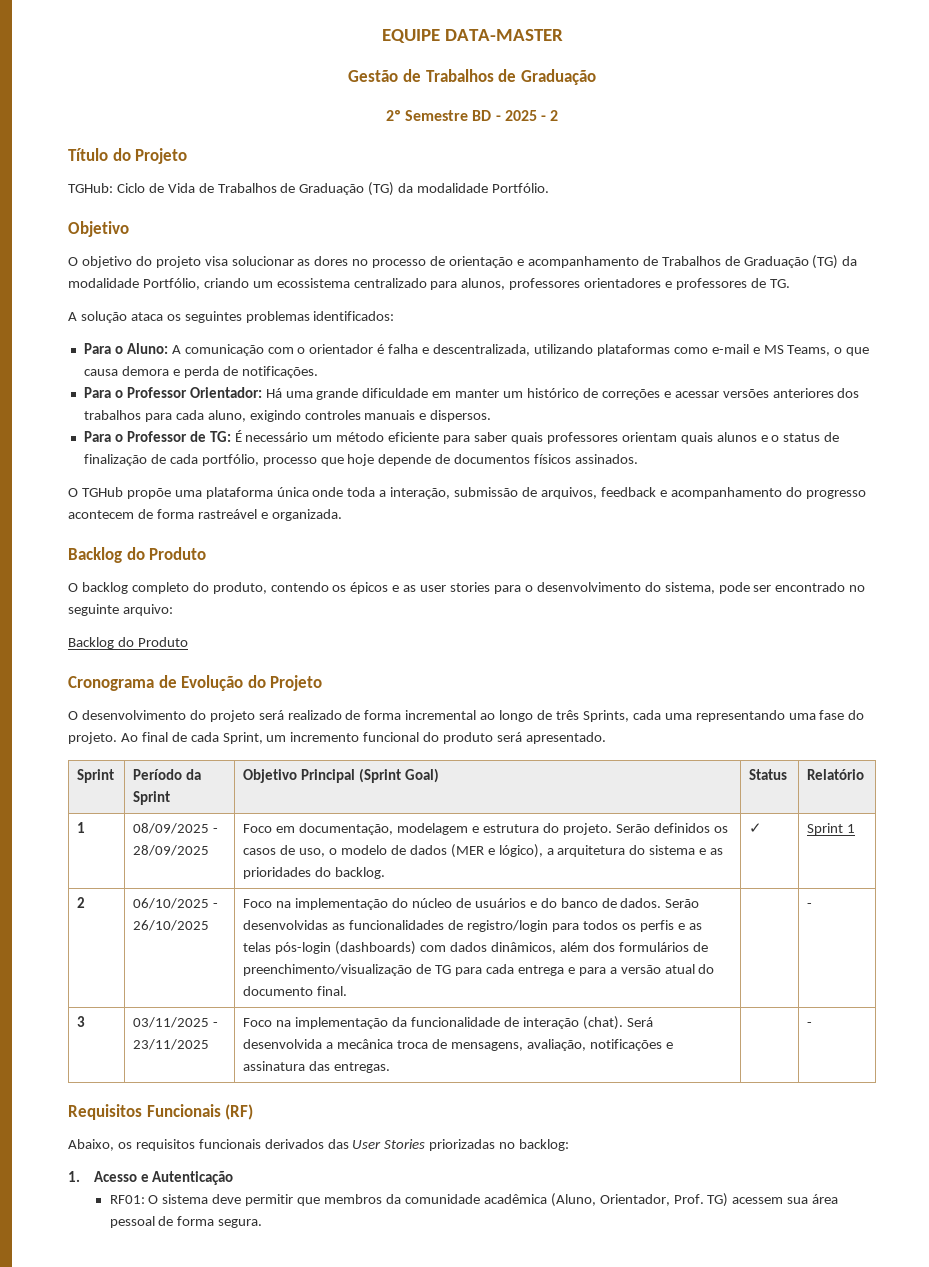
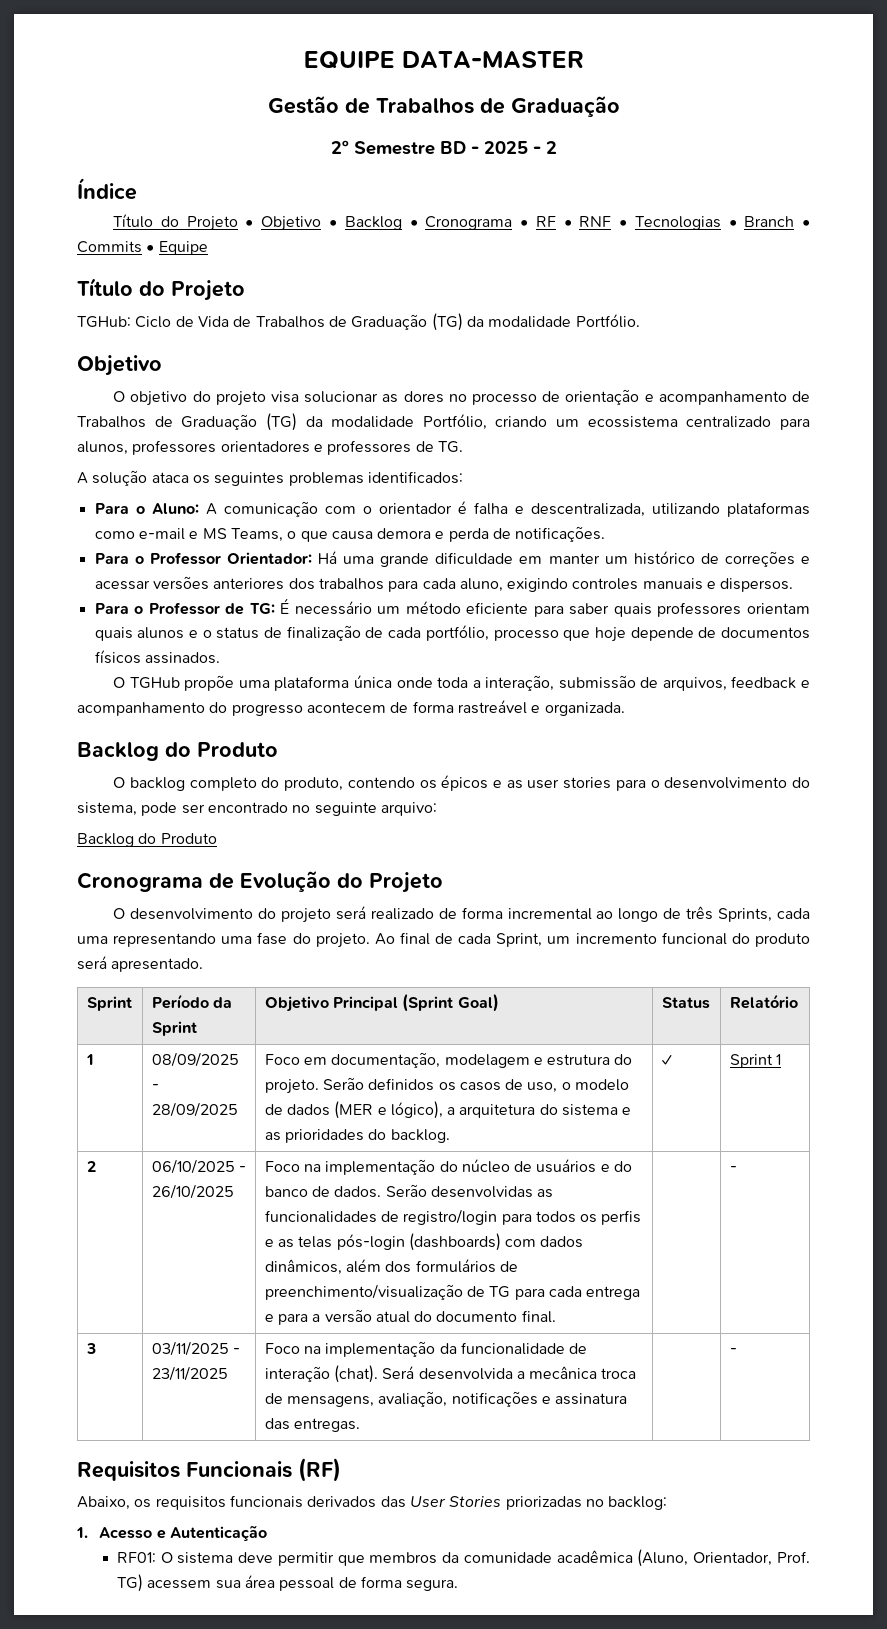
+ Índice
+ Título do Projeto • Objetivo • Backlog • Cronograma • RF • RNF • Tecnologias • Branch • Commits • Equipe

